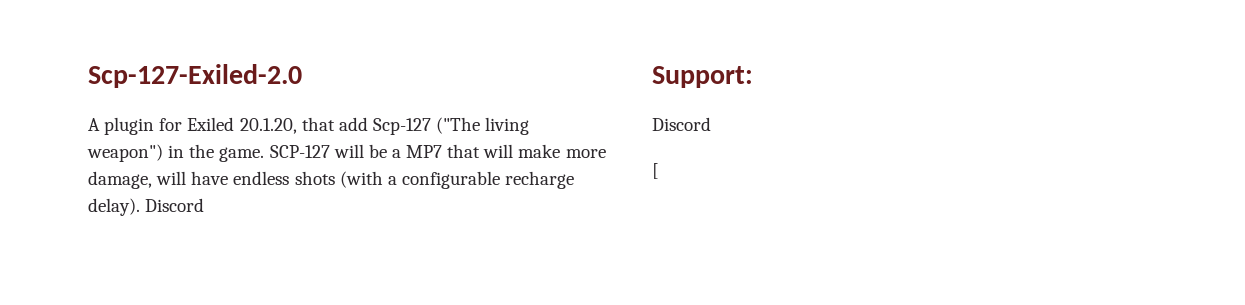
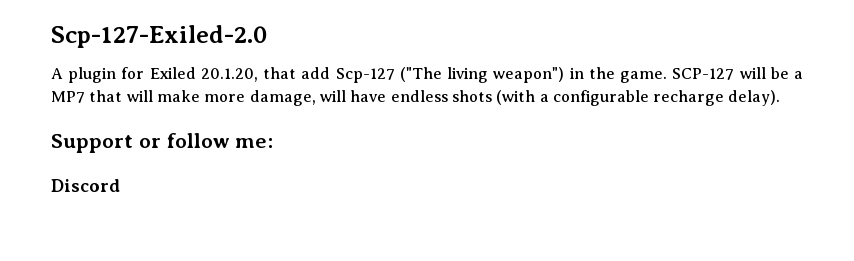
- SCP-127 will be a MP7 that will make more damage, will have endless shots (with a configurable recharge delay). Discord
- Support:
+ SCP-127 will be a MP7 that will make more damage, will have endless shots (with a configurable recharge delay).
+ Support or follow me:
  Discord
- [

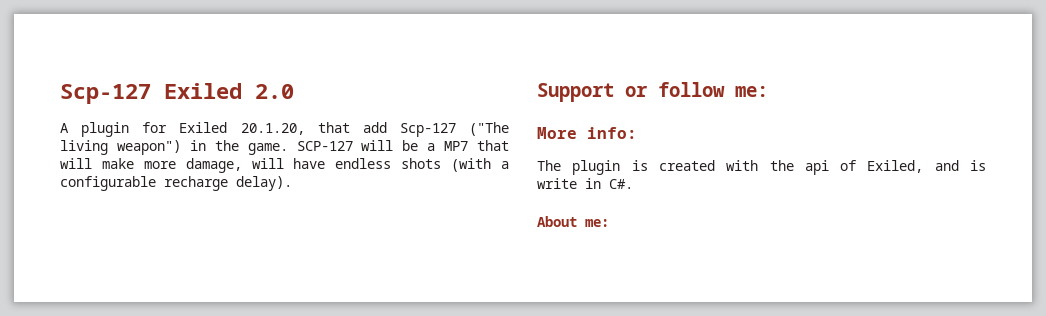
- Scp-127-Exiled-2.0
+ Scp-127 Exiled 2.0
- Discord
+ More info:
+ The plugin is created with the api of Exiled, and is write in C#.
+ About me:

